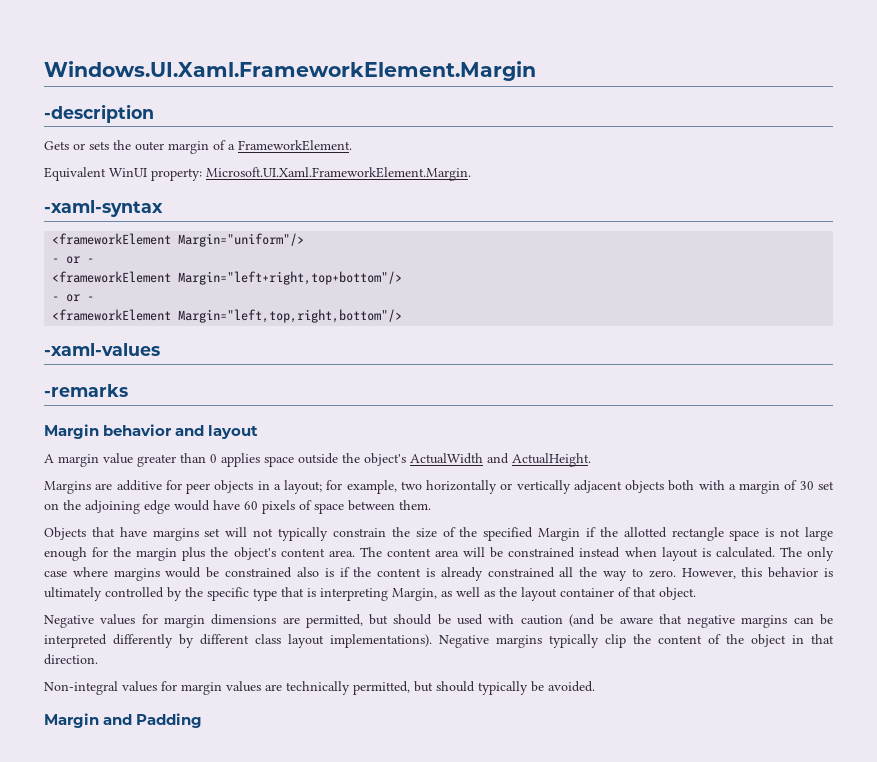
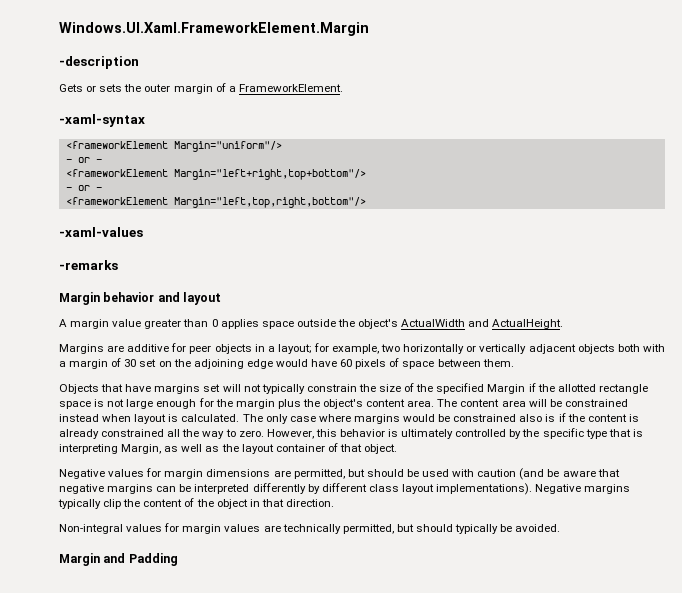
- Equivalent WinUI property: Microsoft.UI.Xaml.FrameworkElement.Margin.

